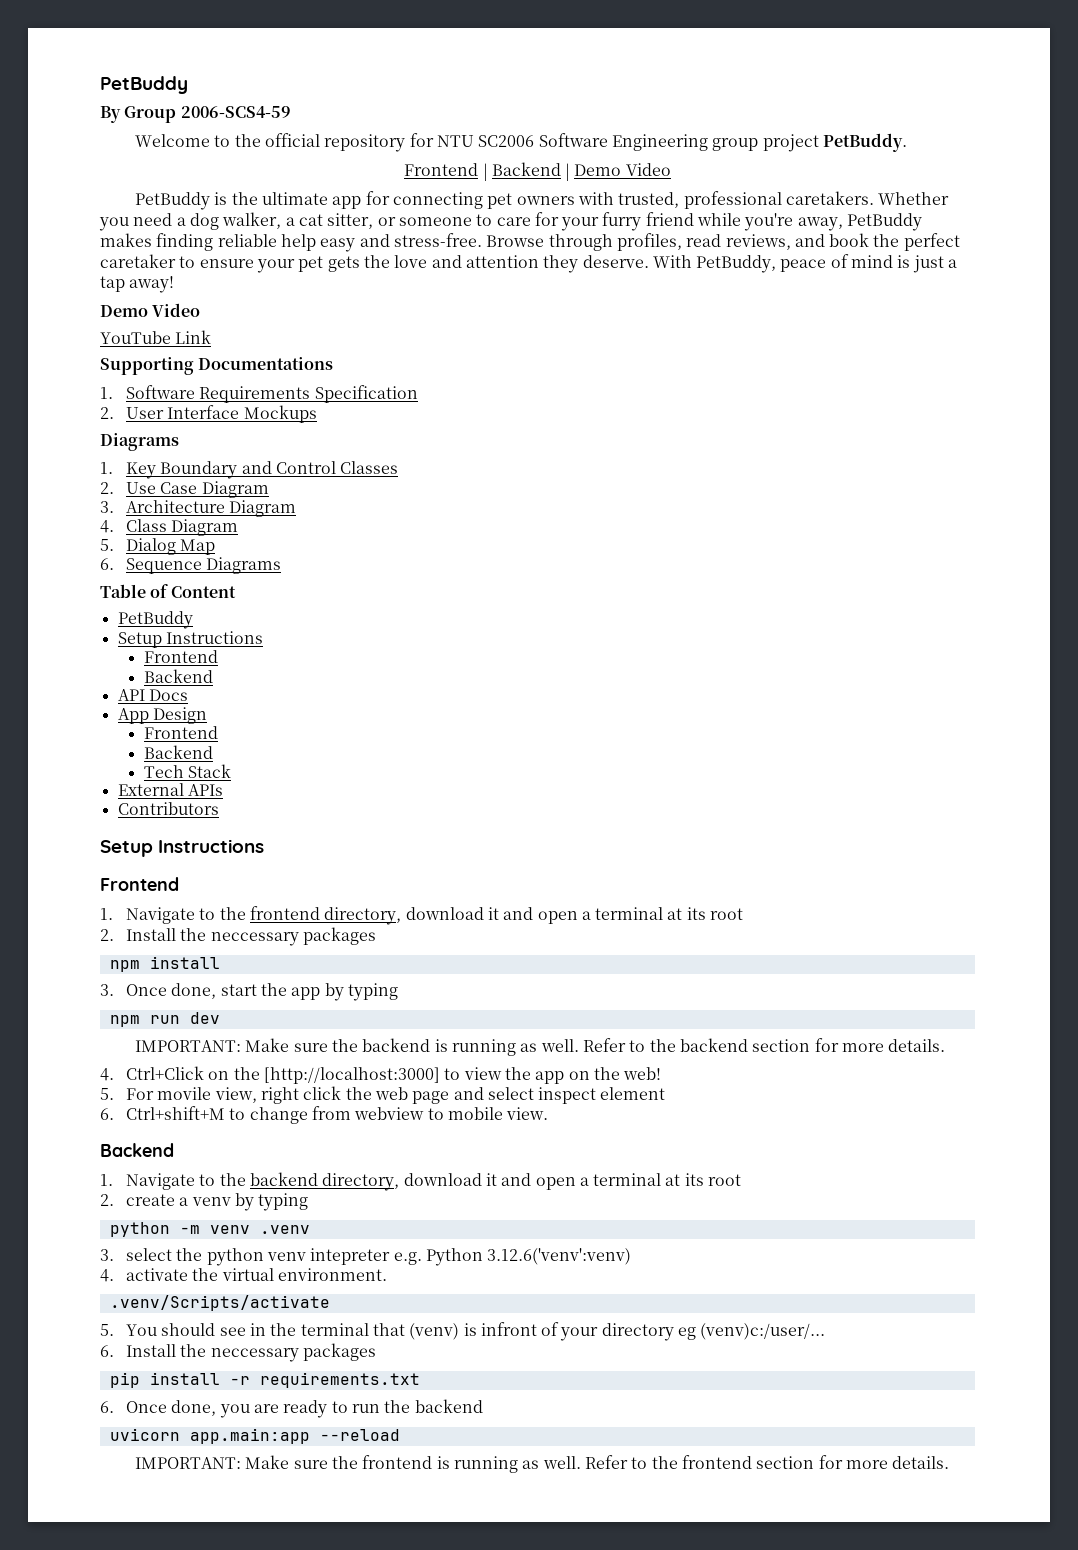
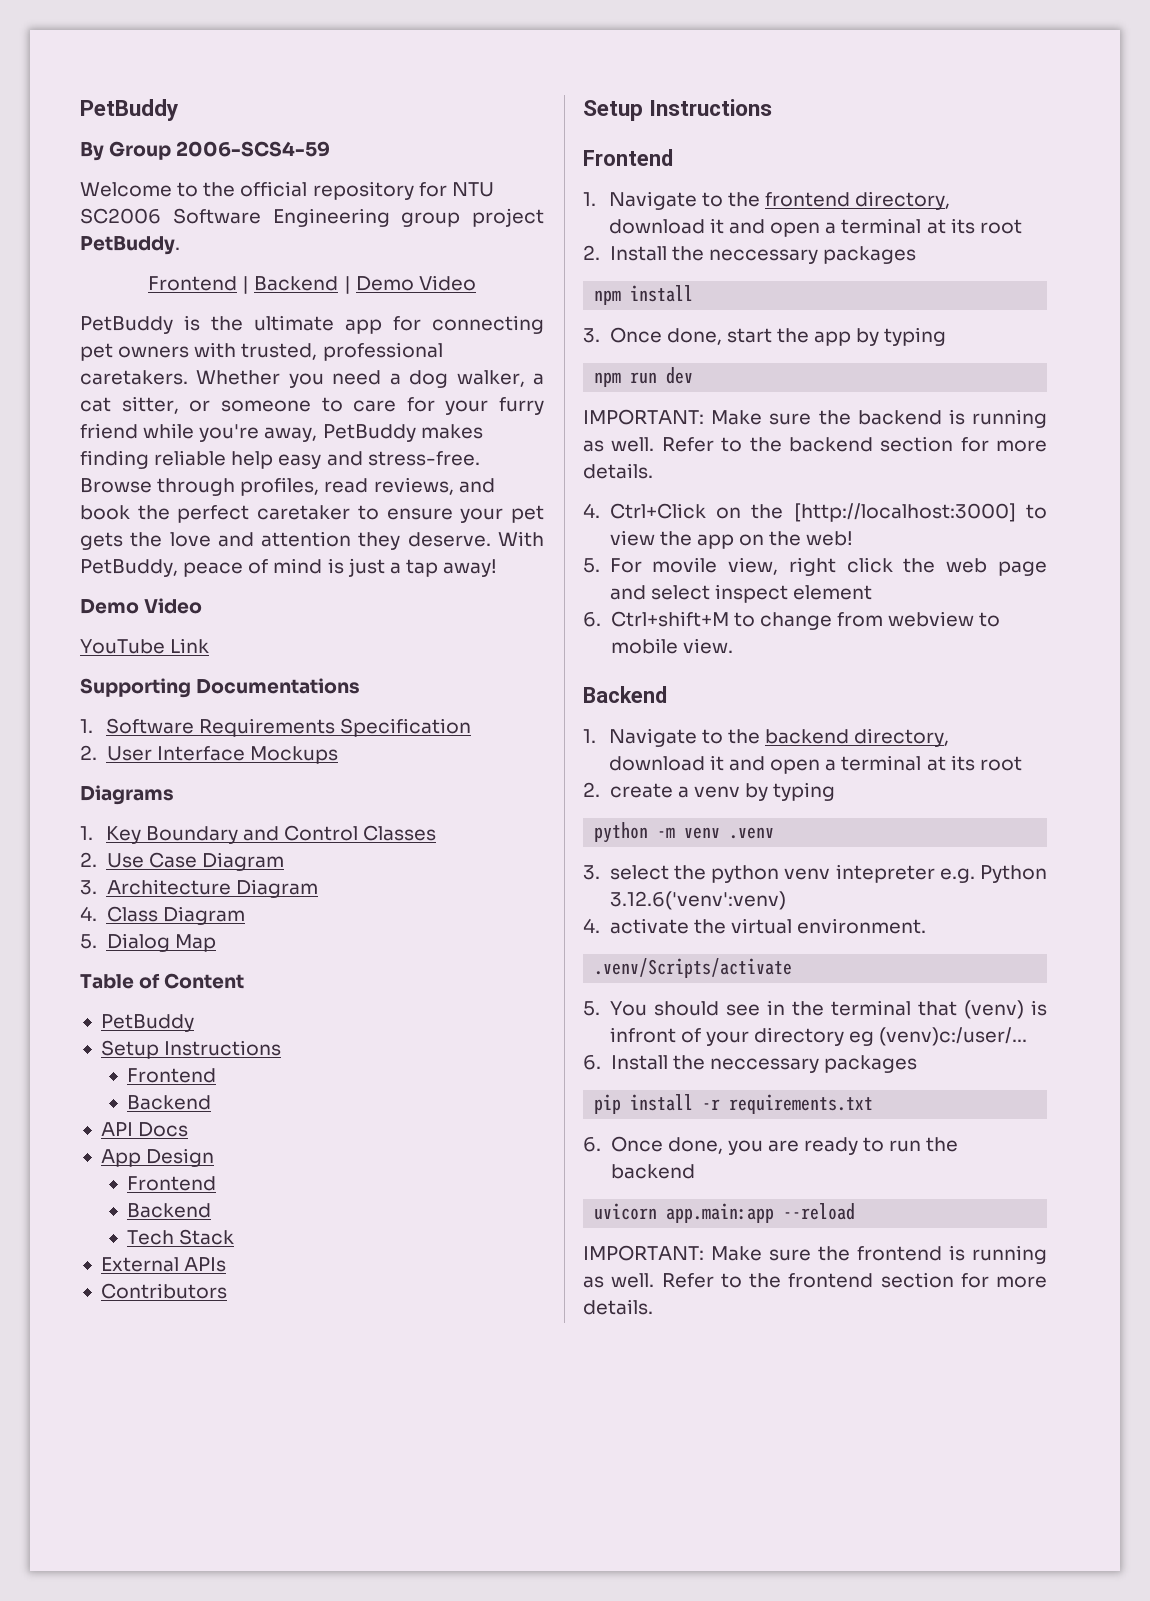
- 6. Sequence Diagrams

